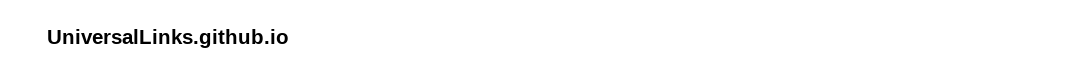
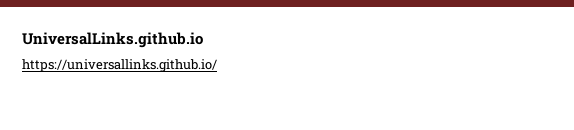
+ https://universallinks.github.io/

